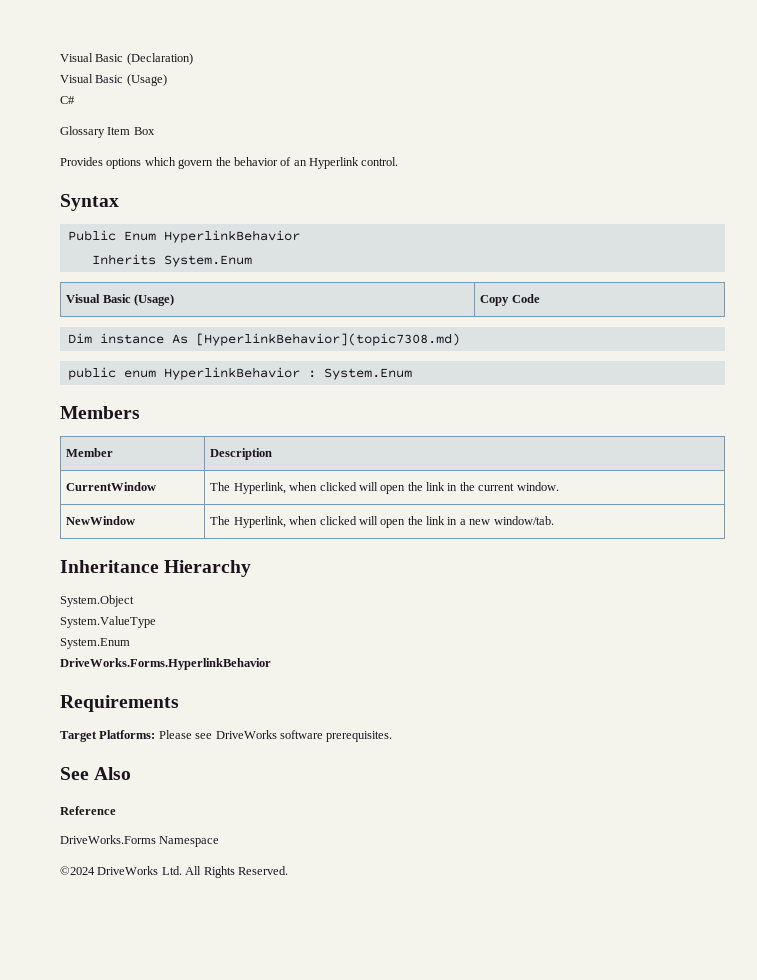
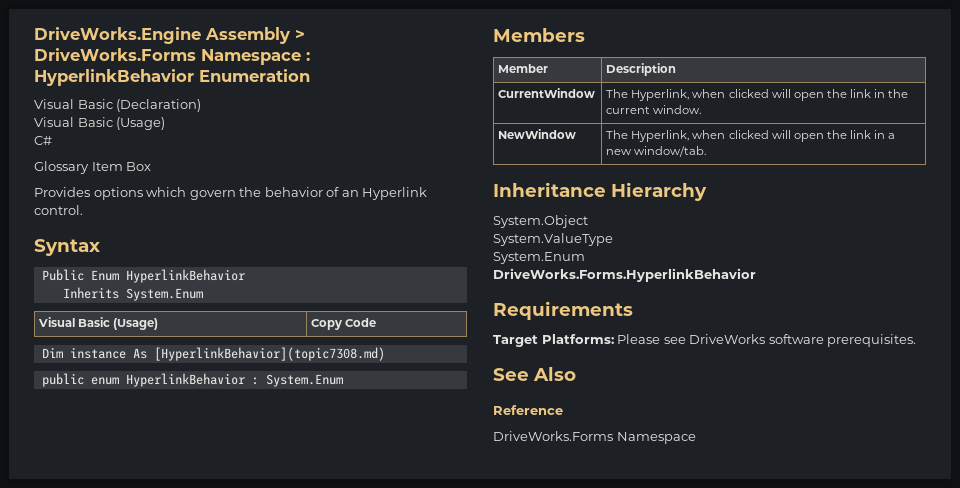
+ DriveWorks.Engine Assembly > DriveWorks.Forms Namespace : HyperlinkBehavior Enumeration
- ©2024 DriveWorks Ltd. All Rights Reserved.

